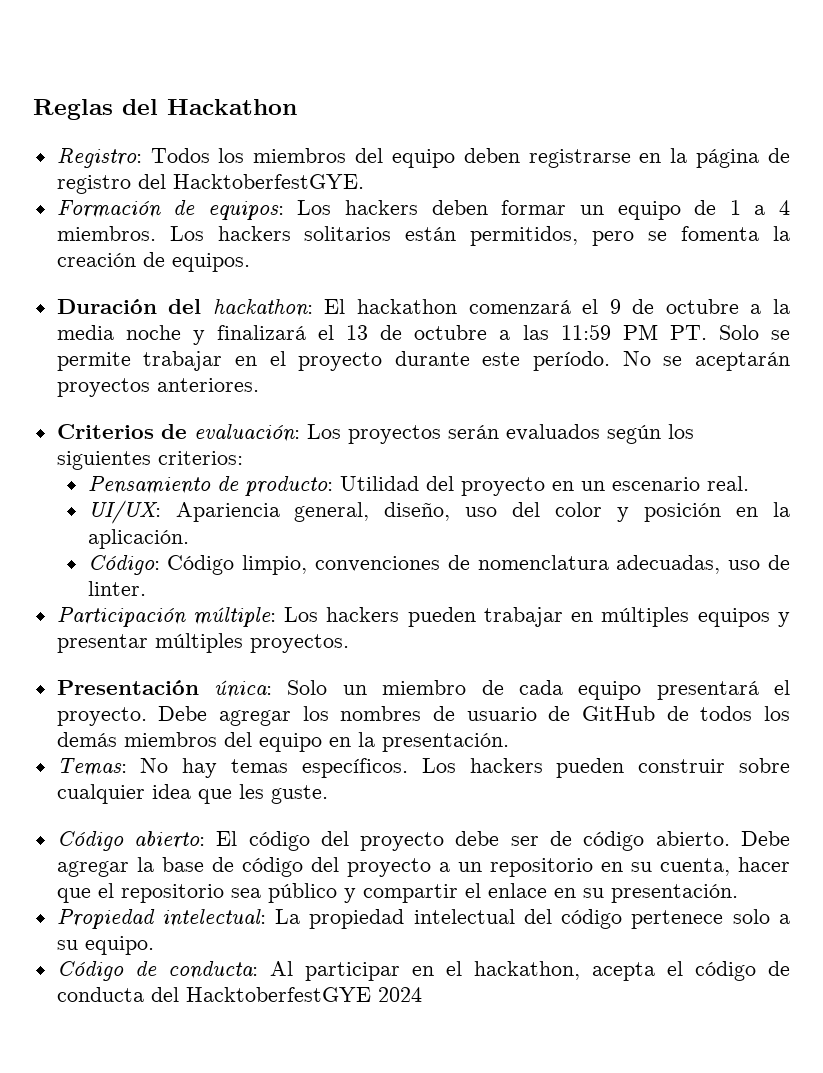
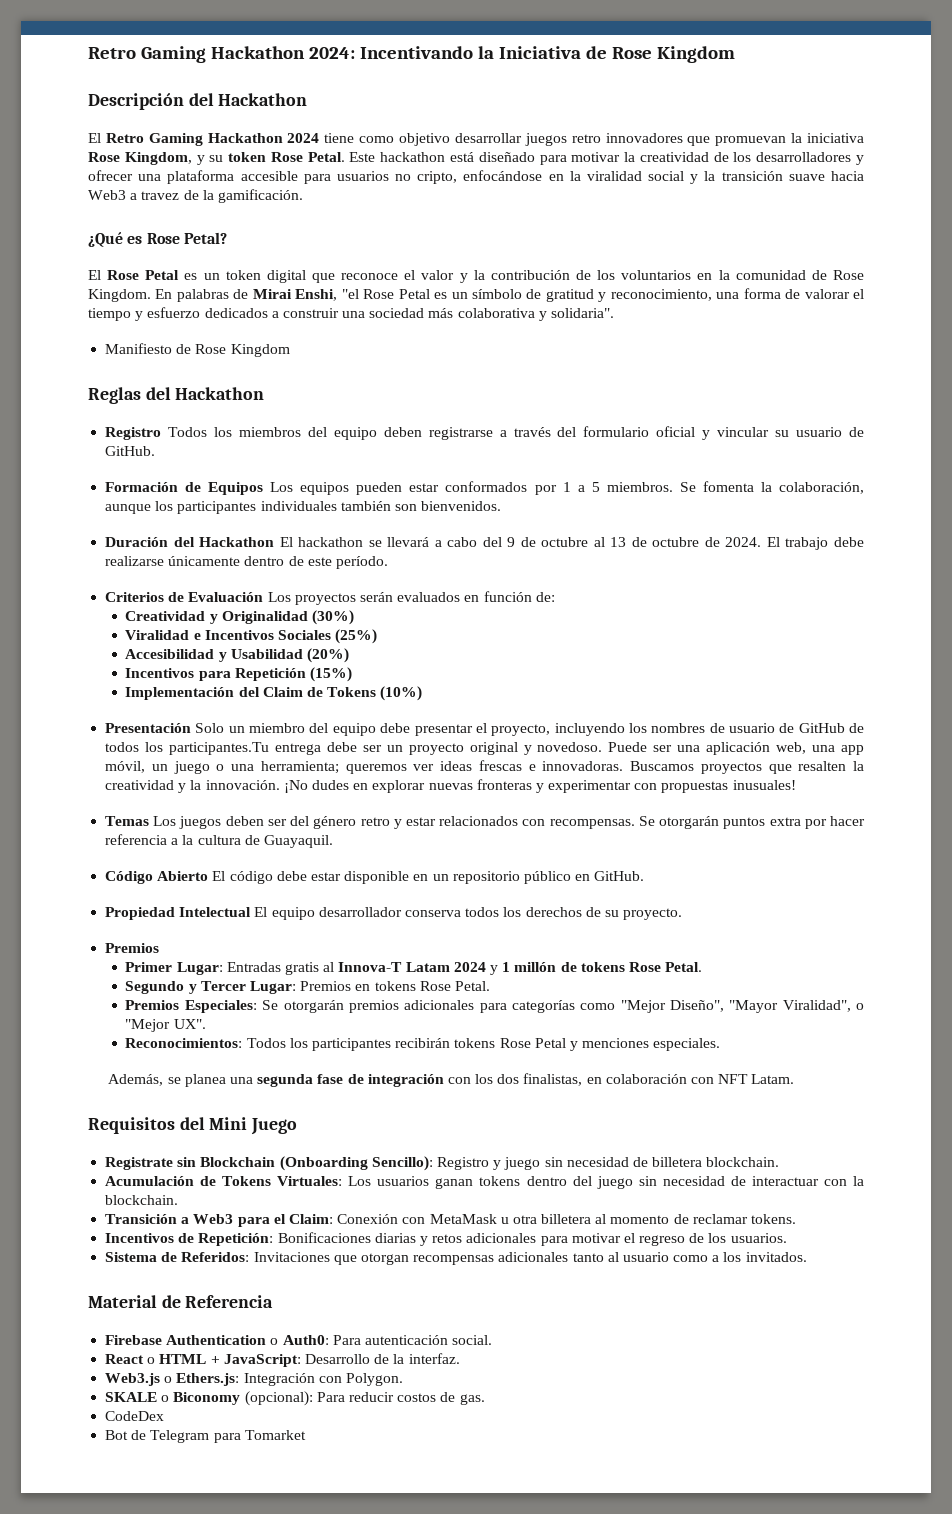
+ Retro Gaming Hackathon 2024: Incentivando la Iniciativa de Rose Kingdom
+ Descripción del Hackathon
+ El Retro Gaming Hackathon 2024 tiene como objetivo desarrollar juegos retro innovadores que promuevan la iniciativa Rose Kingdom, y su token Rose Petal. Este hackathon está diseñado para motivar la creatividad de los desarrolladores y ofrecer una plataforma accesible para usuarios no cripto, enfocándose en la viralidad social y la transición suave hacia Web3 a travez de la gamificación.
+ ¿Qué es Rose Petal?
+ El Rose Petal es un token digital que reconoce el valor y la contribución de los voluntarios en la comunidad de Rose Kingdom. En palabras de Mirai Enshi, "el Rose Petal es un símbolo de gratitud y reconocimiento, una forma de valorar el tiempo y esfuerzo dedicados a construir una sociedad más colaborativa y solidaria".
+ Manifiesto de Rose Kingdom
- Registro: Todos los miembros del equipo deben registrarse en la página de registro del HacktoberfestGYE.
- Formación de equipos: Los hackers deben formar un equipo de 1 a 4 miembros. Los hackers solitarios están permitidos, pero se fomenta la creación de equipos.
+ Registro Todos los miembros del equipo deben registrarse a través del formulario oficial y vincular su usuario de GitHub.
+ Formación de Equipos Los equipos pueden estar conformados por 1 a 5 miembros. Se fomenta la colaboración, aunque los participantes individuales también son bienvenidos.
- Duración del hackathon: El hackathon comenzará el 9 de octubre a la media noche y finalizará el 13 de octubre a las 11:59 PM PT. Solo se permite trabajar en el proyecto durante este período. No se aceptarán proyectos anteriores.
+ Duración del Hackathon El hackathon se llevará a cabo del 9 de octubre al 13 de octubre de 2024. El trabajo debe realizarse únicamente dentro de este período.
- Criterios de evaluación: Los proyectos serán evaluados según los siguientes criterios:
- Pensamiento de producto: Utilidad del proyecto en un escenario real.
- UI/UX: Apariencia general, diseño, uso del color y posición en la aplicación.
- Código: Código limpio, convenciones de nomenclatura adecuadas, uso de linter.
- Participación múltiple: Los hackers pueden trabajar en múltiples equipos y presentar múltiples proyectos.
+ Criterios de Evaluación Los proyectos serán evaluados en función de:
+ Creatividad y Originalidad (30%)
+ Viralidad e Incentivos Sociales (25%)
+ Accesibilidad y Usabilidad (20%)
+ Incentivos para Repetición (15%)
+ Implementación del Claim de Tokens (10%)
- Presentación única: Solo un miembro de cada equipo presentará el proyecto. Debe agregar los nombres de usuario de GitHub de todos los demás miembros del equipo en la presentación.
- Temas: No hay temas específicos. Los hackers pueden construir sobre cualquier idea que les guste.
- Código abierto: El código del proyecto debe ser de código abierto. Debe agregar la base de código del proyecto a un repositorio en su cuenta, hacer que el repositorio sea público y compartir el enlace en su presentación.
- Propiedad intelectual: La propiedad intelectual del código pertenece solo a su equipo.
- Código de conducta: Al participar en el hackathon, acepta el código de conducta del HacktoberfestGYE 2024
+ Presentación Solo un miembro del equipo debe presentar el proyecto, incluyendo los nombres de usuario de GitHub de todos los participantes.Tu entrega debe ser un proyecto original y novedoso. Puede ser una aplicación web, una app móvil, un juego o una herramienta; queremos ver ideas frescas e innovadoras. Buscamos proyectos que resalten la creatividad y la innovación. ¡No dudes en explorar nuevas fronteras y experimentar con propuestas inusuales!
+ Temas Los juegos deben ser del género retro y estar relacionados con recompensas. Se otorgarán puntos extra por hacer referencia a la cultura de Guayaquil.
+ Código Abierto El código debe estar disponible en un repositorio público en GitHub.
+ Propiedad Intelectual El equipo desarrollador conserva todos los derechos de su proyecto.
+ Premios
+ Primer Lugar: Entradas gratis al Innova-T Latam 2024 y 1 millón de tokens Rose Petal.
+ Segundo y Tercer Lugar: Premios en tokens Rose Petal.
+ Premios Especiales: Se otorgarán premios adicionales para categorías como "Mejor Diseño", "Mayor Viralidad", o "Mejor UX".
+ Reconocimientos: Todos los participantes recibirán tokens Rose Petal y menciones especiales.
+ Además, se planea una segunda fase de integración con los dos finalistas, en colaboración con NFT Latam.
+ Requisitos del Mini Juego
+ Registrate sin Blockchain (Onboarding Sencillo): Registro y juego sin necesidad de billetera blockchain.
+ Acumulación de Tokens Virtuales: Los usuarios ganan tokens dentro del juego sin necesidad de interactuar con la blockchain.
+ Transición a Web3 para el Claim: Conexión con MetaMask u otra billetera al momento de reclamar tokens.
+ Incentivos de Repetición: Bonificaciones diarias y retos adicionales para motivar el regreso de los usuarios.
+ Sistema de Referidos: Invitaciones que otorgan recompensas adicionales tanto al usuario como a los invitados.
+ Material de Referencia
+ Firebase Authentication o Auth0: Para autenticación social.
+ React o HTML + JavaScript: Desarrollo de la interfaz.
+ Web3.js o Ethers.js: Integración con Polygon.
+ SKALE o Biconomy (opcional): Para reducir costos de gas.
+ CodeDex
+ Bot de Telegram para Tomarket

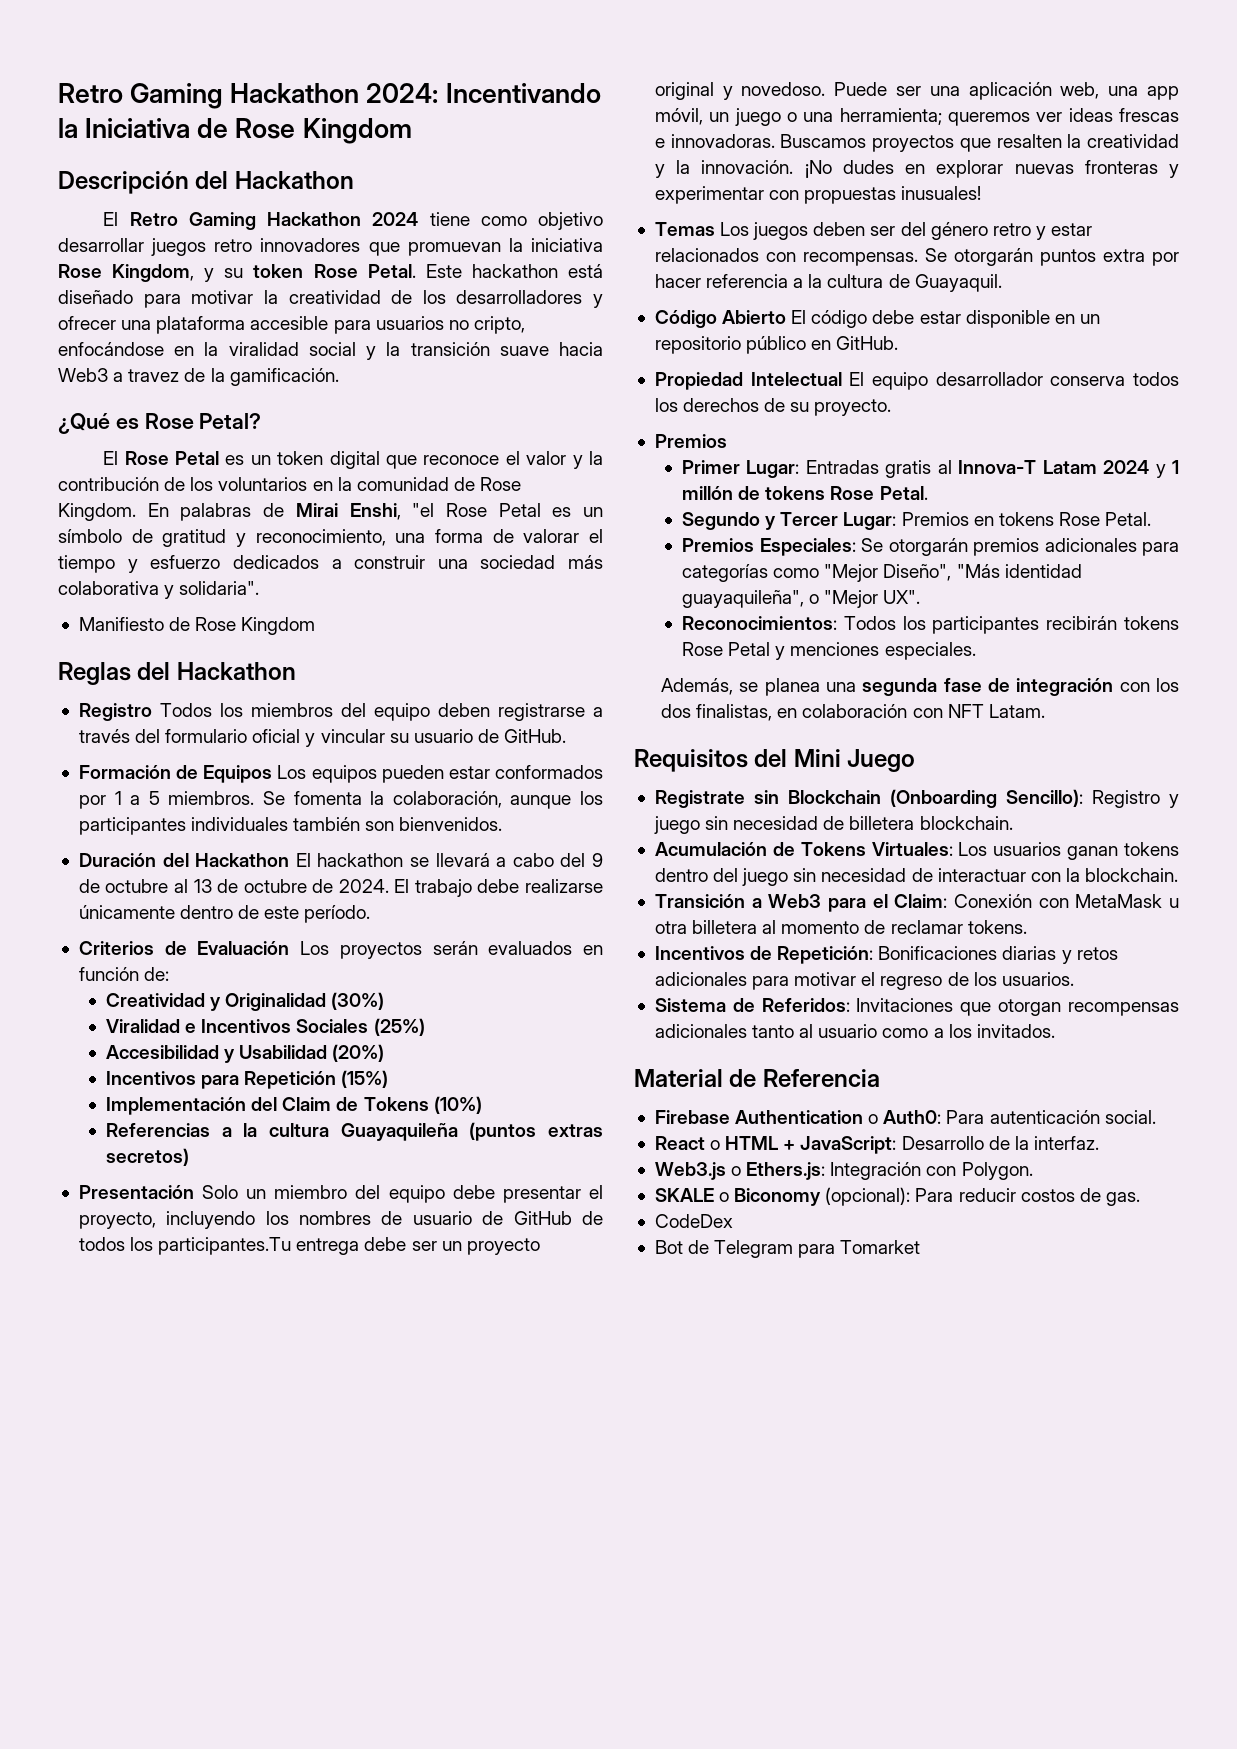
+ Referencias a la cultura Guayaquileña (puntos extras secretos)
- Premios Especiales: Se otorgarán premios adicionales para categorías como "Mejor Diseño", "Mayor Viralidad", o "Mejor UX".
+ Premios Especiales: Se otorgarán premios adicionales para categorías como "Mejor Diseño", "Más identidad guayaquileña", o "Mejor UX".

